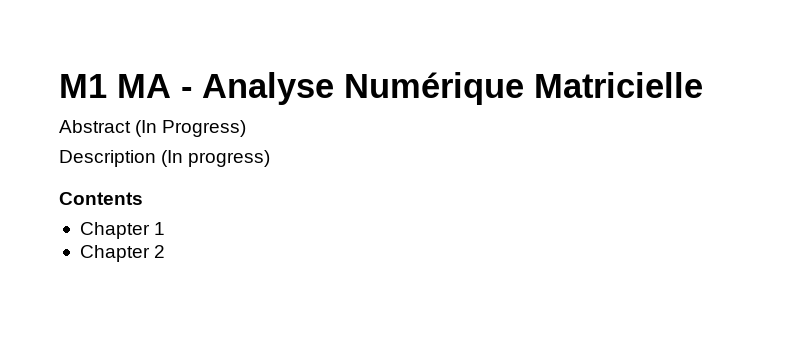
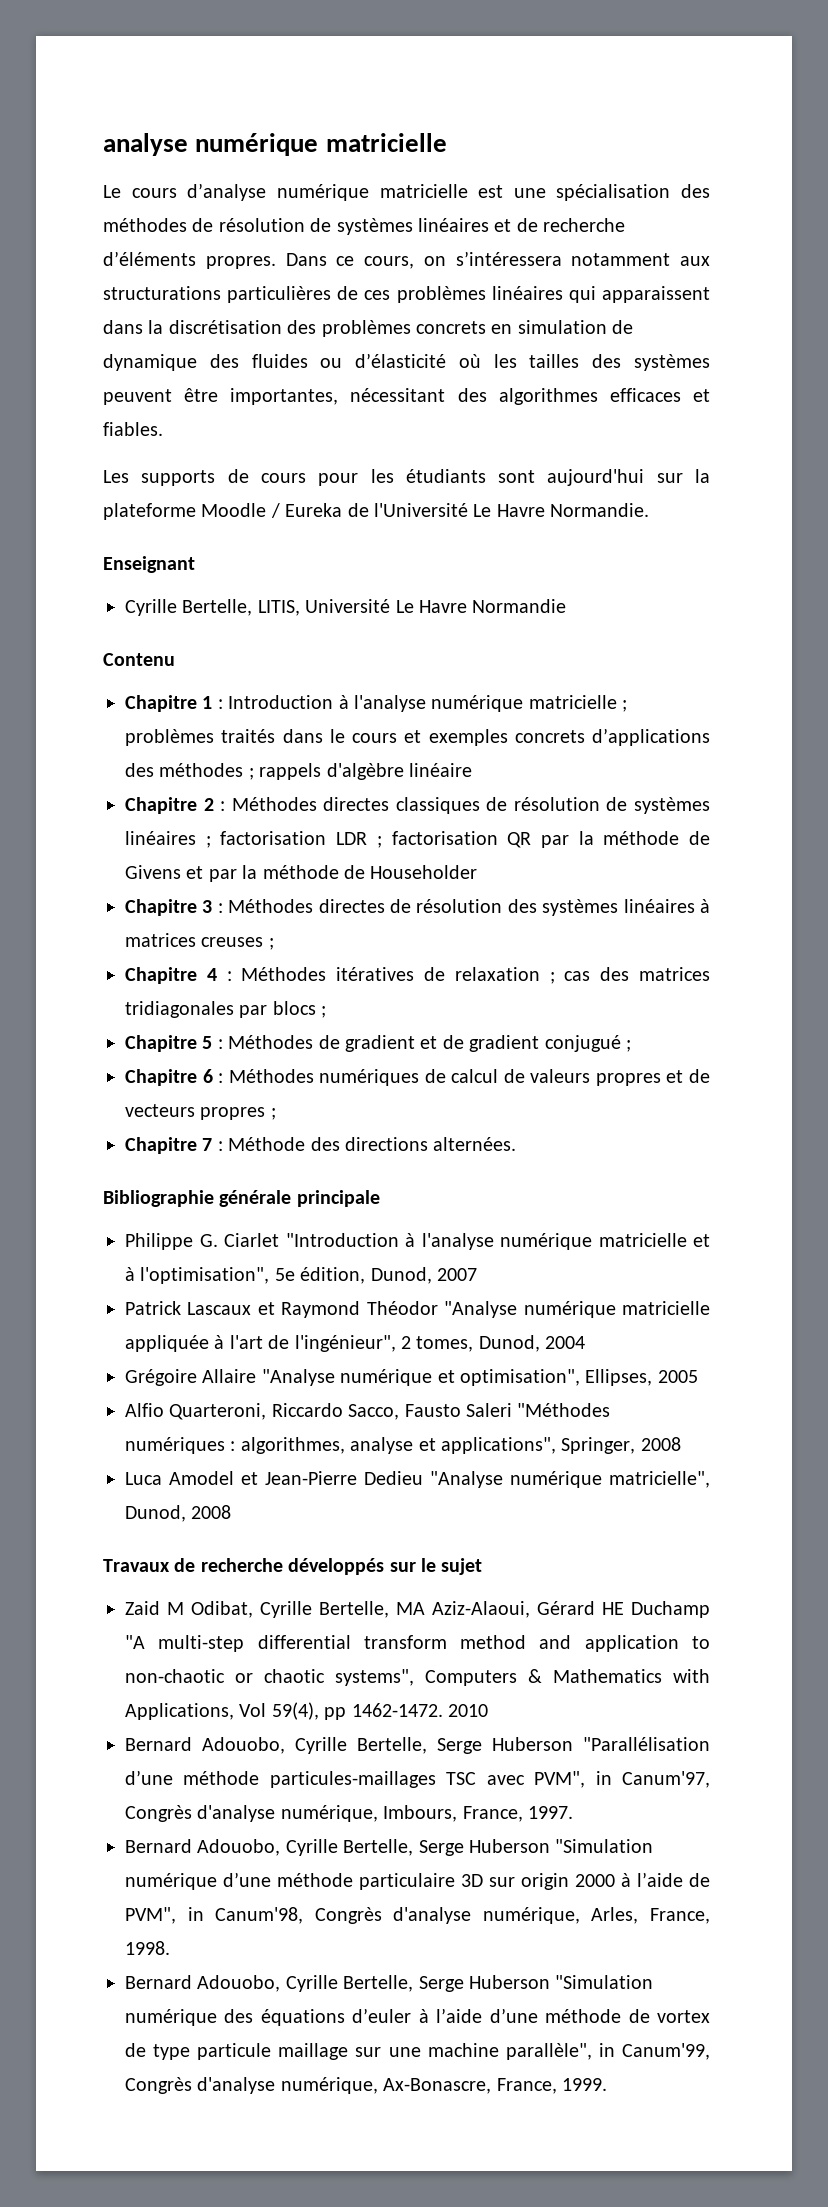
- M1 MA - Analyse Numérique Matricielle
- Abstract (In Progress)
- Description (In progress)
- Contents
- Chapter 1
- Chapter 2
+ analyse numérique matricielle
+ Le cours d’analyse numérique matricielle est une spécialisation des méthodes de résolution de systèmes linéaires et de recherche d’éléments propres. Dans ce cours, on s’intéressera notamment aux structurations particulières de ces problèmes linéaires qui apparaissent dans la discrétisation des problèmes concrets en simulation de dynamique des fluides ou d’élasticité où les tailles des systèmes peuvent être importantes, nécessitant des algorithmes efficaces et fiables.
+ Les supports de cours pour les étudiants sont aujourd'hui sur la plateforme Moodle / Eureka de l'Université Le Havre Normandie.
+ Enseignant
+ Cyrille Bertelle, LITIS, Université Le Havre Normandie
+ Contenu
+ Chapitre 1 : Introduction à l'analyse numérique matricielle ; problèmes traités dans le cours et exemples concrets d’applications des méthodes ; rappels d'algèbre linéaire
+ Chapitre 2 : Méthodes directes classiques de résolution de systèmes linéaires ; factorisation LDR ; factorisation QR par la méthode de Givens et par la méthode de Householder
+ Chapitre 3 : Méthodes directes de résolution des systèmes linéaires à matrices creuses ;
+ Chapitre 4 : Méthodes itératives de relaxation ; cas des matrices tridiagonales par blocs ;
+ Chapitre 5 : Méthodes de gradient et de gradient conjugué ;
+ Chapitre 6 : Méthodes numériques de calcul de valeurs propres et de vecteurs propres ;
+ Chapitre 7 : Méthode des directions alternées.
+ Bibliographie générale principale
+ Philippe G. Ciarlet "Introduction à l'analyse numérique matricielle et à l'optimisation", 5e édition, Dunod, 2007
+ Patrick Lascaux et Raymond Théodor "Analyse numérique matricielle appliquée à l'art de l'ingénieur", 2 tomes, Dunod, 2004
+ Grégoire Allaire "Analyse numérique et optimisation", Ellipses, 2005
+ Alfio Quarteroni, Riccardo Sacco, Fausto Saleri "Méthodes numériques : algorithmes, analyse et applications", Springer, 2008
+ Luca Amodel et Jean-Pierre Dedieu "Analyse numérique matricielle", Dunod, 2008
+ Travaux de recherche développés sur le sujet
+ Zaid M Odibat, Cyrille Bertelle, MA Aziz-Alaoui, Gérard HE Duchamp "A multi-step differential transform method and application to non-chaotic or chaotic systems", Computers & Mathematics with Applications, Vol 59(4), pp 1462-1472. 2010
+ Bernard Adouobo, Cyrille Bertelle, Serge Huberson "Parallélisation d’une méthode particules-maillages TSC avec PVM", in Canum'97, Congrès d'analyse numérique, Imbours, France, 1997.
+ Bernard Adouobo, Cyrille Bertelle, Serge Huberson "Simulation numérique d’une méthode particulaire 3D sur origin 2000 à l’aide de PVM", in Canum'98, Congrès d'analyse numérique, Arles, France, 1998.
+ Bernard Adouobo, Cyrille Bertelle, Serge Huberson "Simulation numérique des équations d’euler à l’aide d’une méthode de vortex de type particule maillage sur une machine parallèle", in Canum'99, Congrès d'analyse numérique, Ax-Bonascre, France, 1999.

